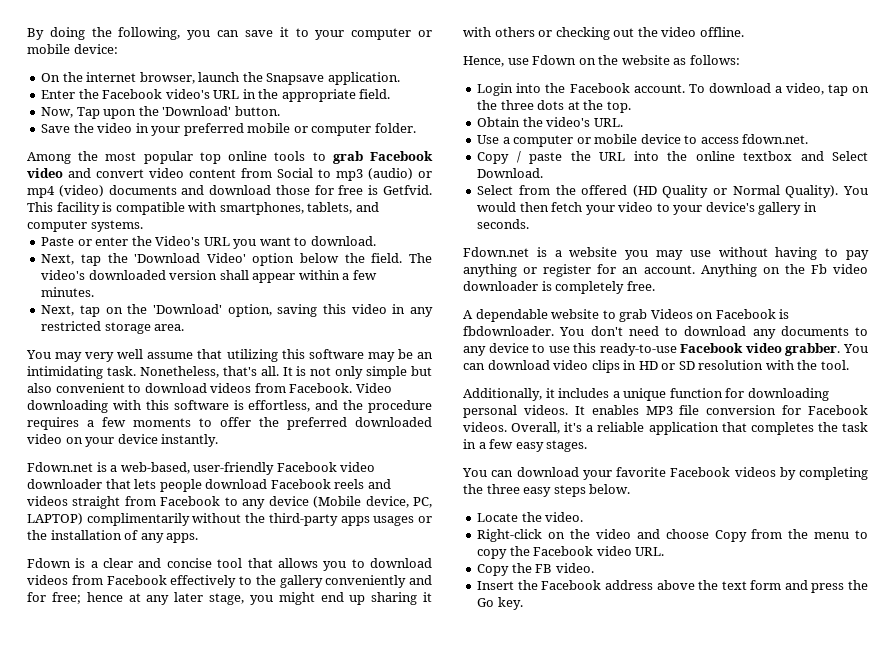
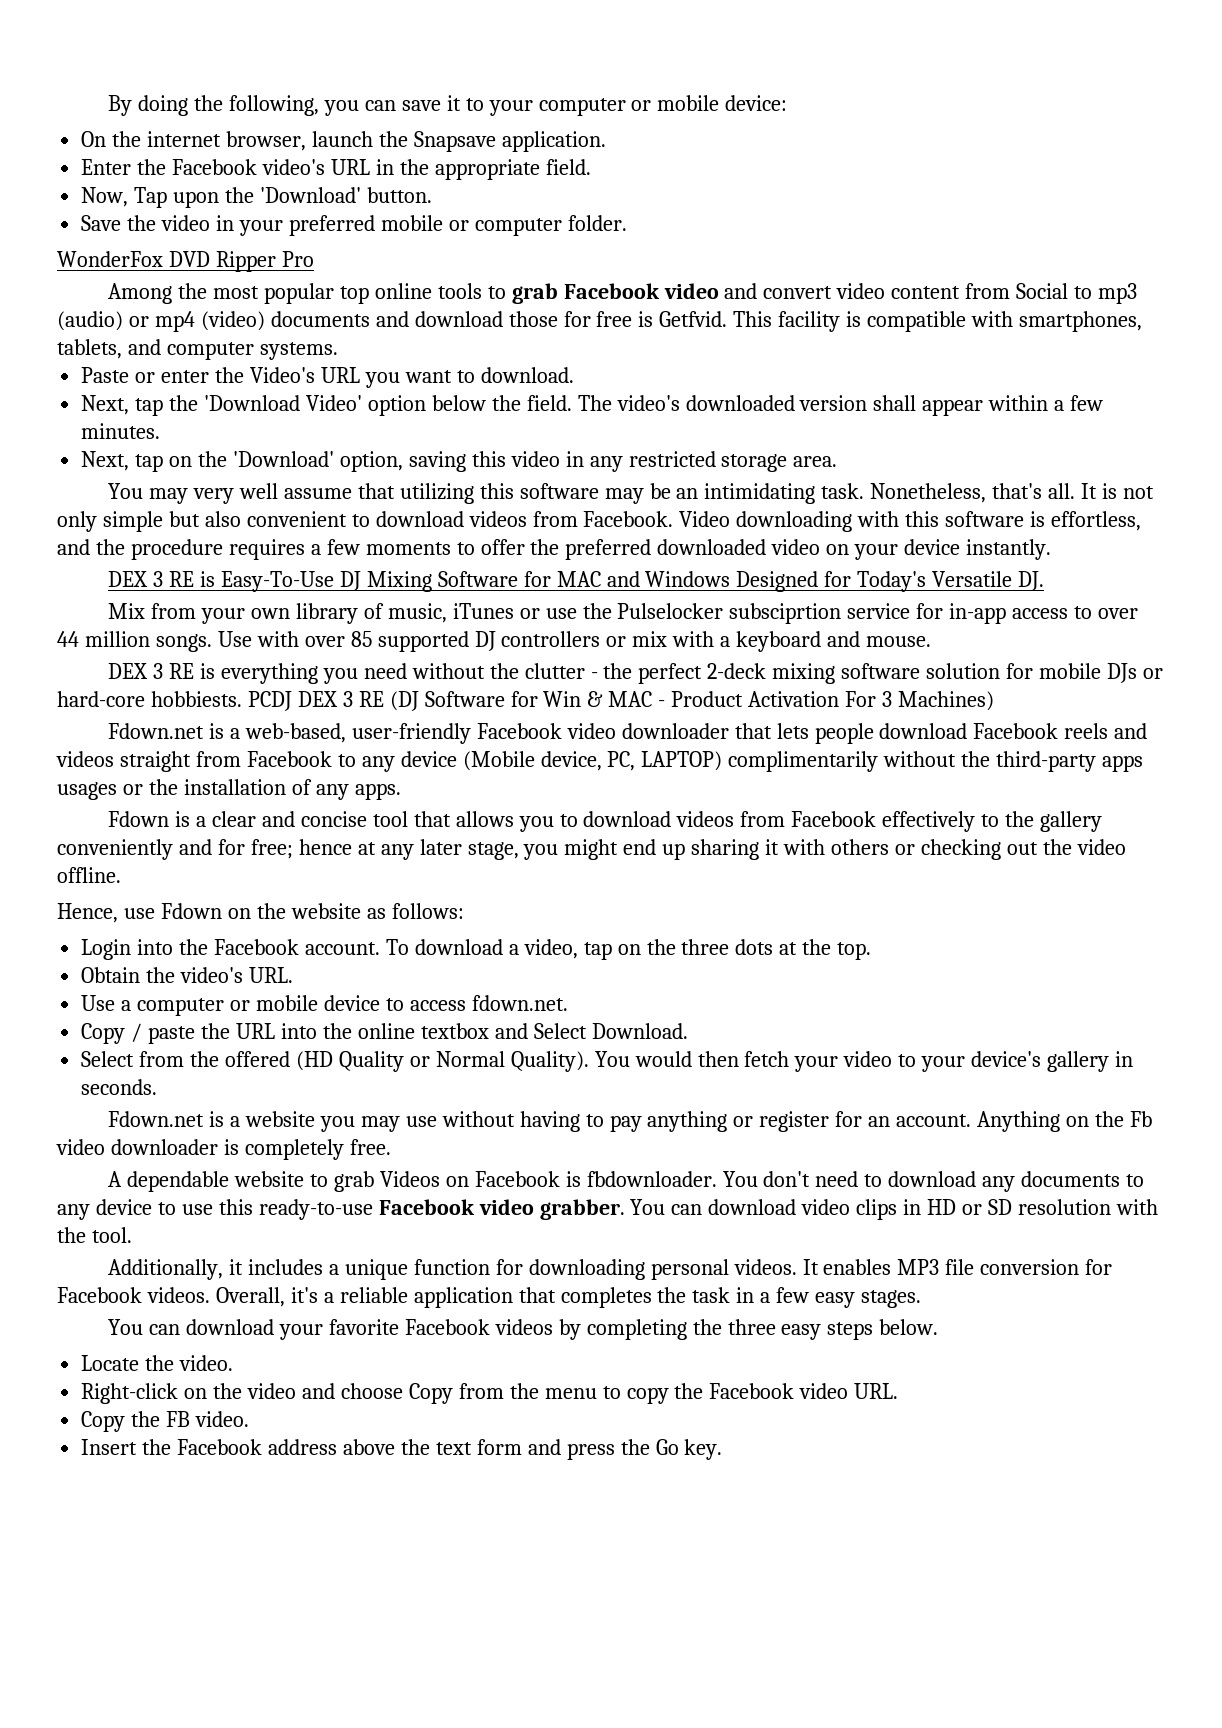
+ WonderFox DVD Ripper Pro
+ DEX 3 RE is Easy-To-Use DJ Mixing Software for MAC and Windows Designed for Today's Versatile DJ.
+ Mix from your own library of music, iTunes or use the Pulselocker subsciprtion service for in-app access to over 44 million songs. Use with over 85 supported DJ controllers or mix with a keyboard and mouse.
+ DEX 3 RE is everything you need without the clutter - the perfect 2-deck mixing software solution for mobile DJs or hard-core hobbiests. PCDJ DEX 3 RE (DJ Software for Win & MAC - Product Activation For 3 Machines)

